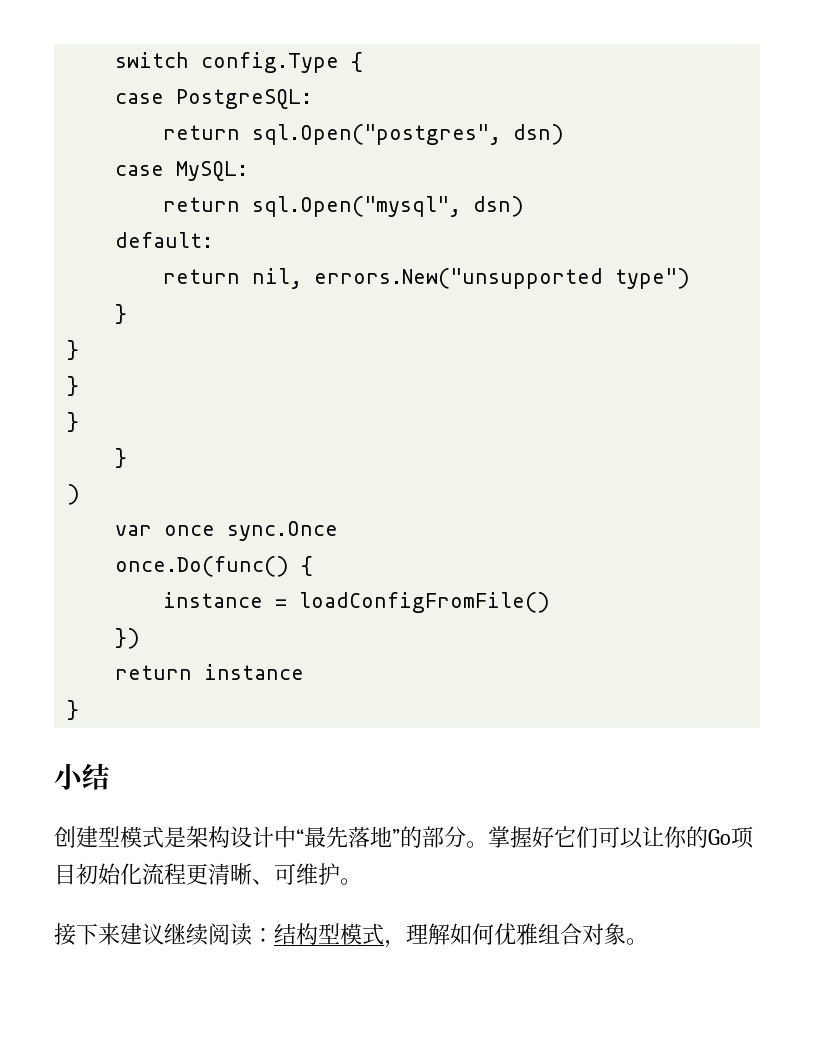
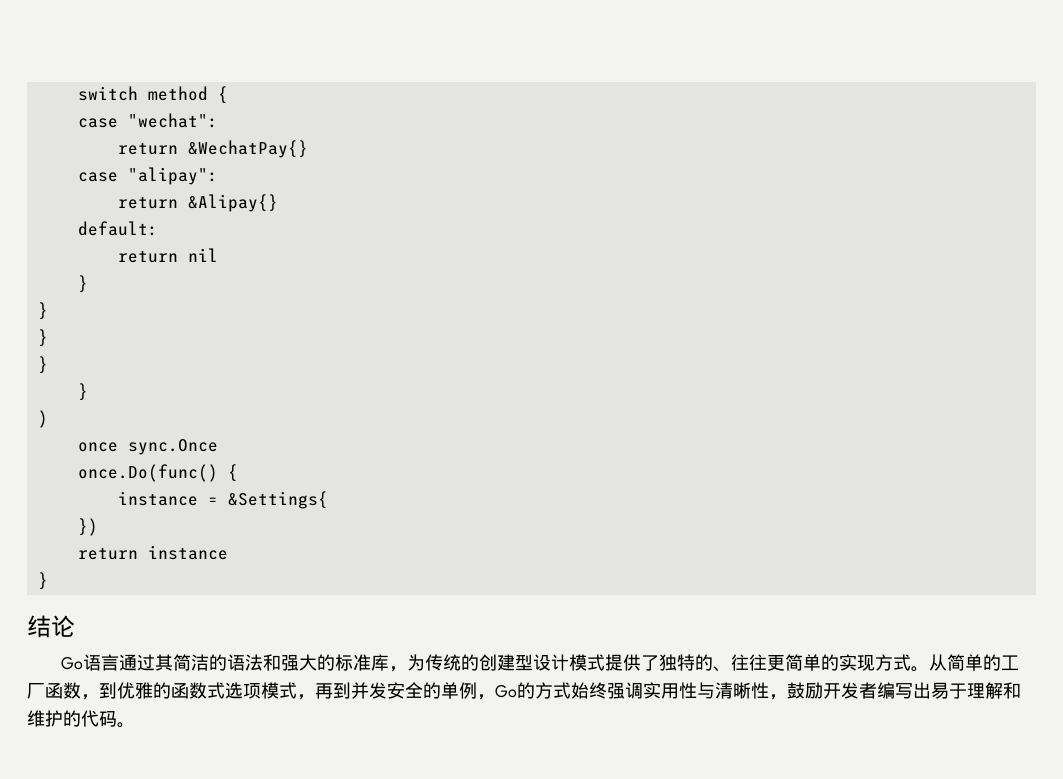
- switch config.Type {
+ switch method {
- case PostgreSQL:
- return sql.Open("postgres", dsn)
- case MySQL:
- return sql.Open("mysql", dsn)
+ case "wechat":
+ return &WechatPay{}
+ case "alipay":
+ return &Alipay{}
- return nil, errors.New("unsupported type")
+ return nil
- var once sync.Once
+ once sync.Once
- instance = loadConfigFromFile()
+ instance = &Settings{
- 小结
- 创建型模式是架构设计中“最先落地”的部分。掌握好它们可以让你的Go项目初始化流程更清晰、可维护。
- 接下来建议继续阅读：结构型模式，理解如何优雅组合对象。
+ 结论
+ Go语言通过其简洁的语法和强大的标准库，为传统的创建型设计模式提供了独特的、往往更简单的实现方式。从简单的工厂函数，到优雅的函数式选项模式，再到并发安全的单例，Go的方式始终强调实用性与清晰性，鼓励开发者编写出易于理解和维护的代码。

